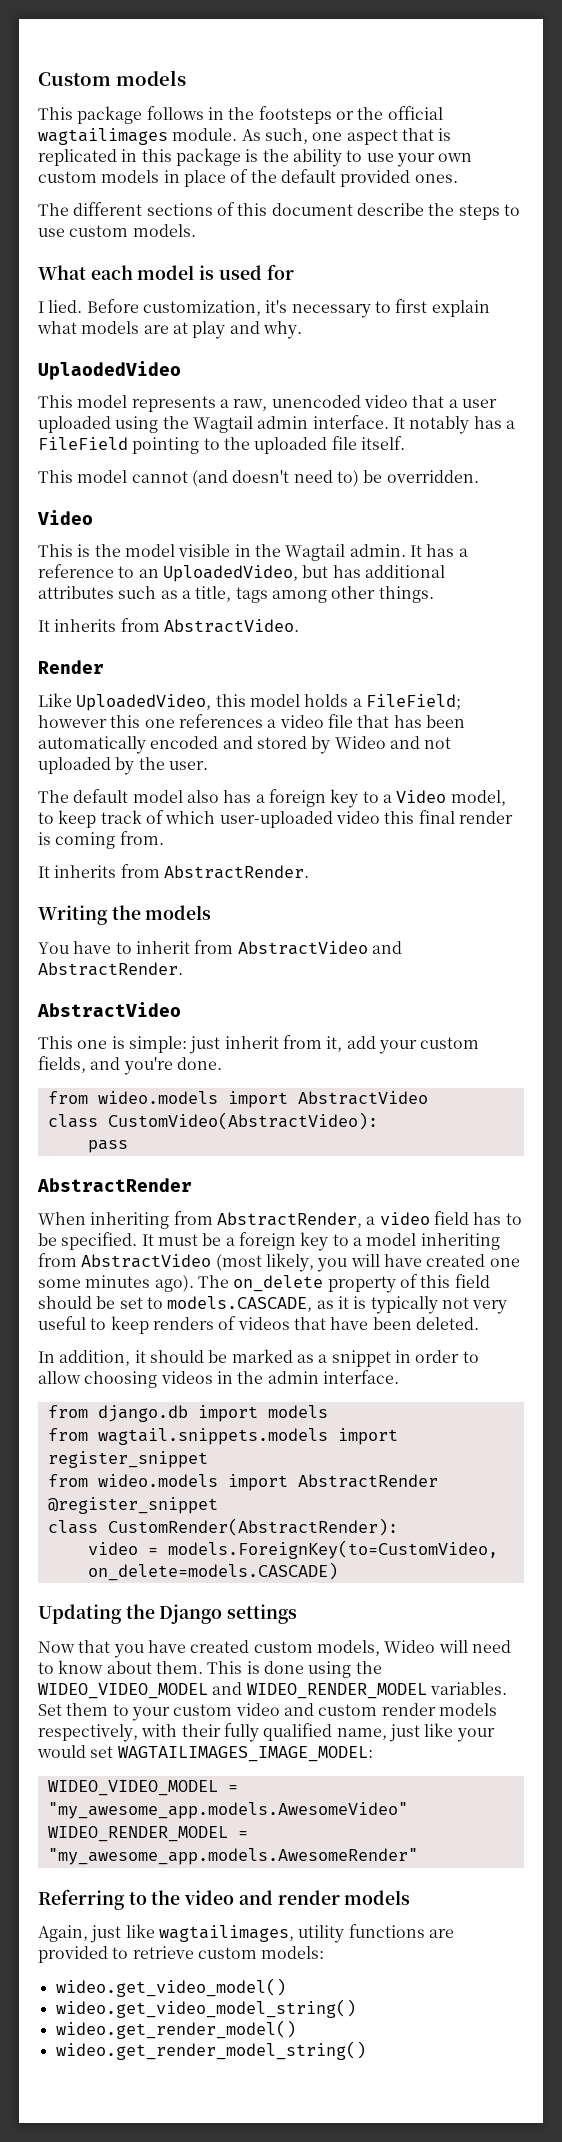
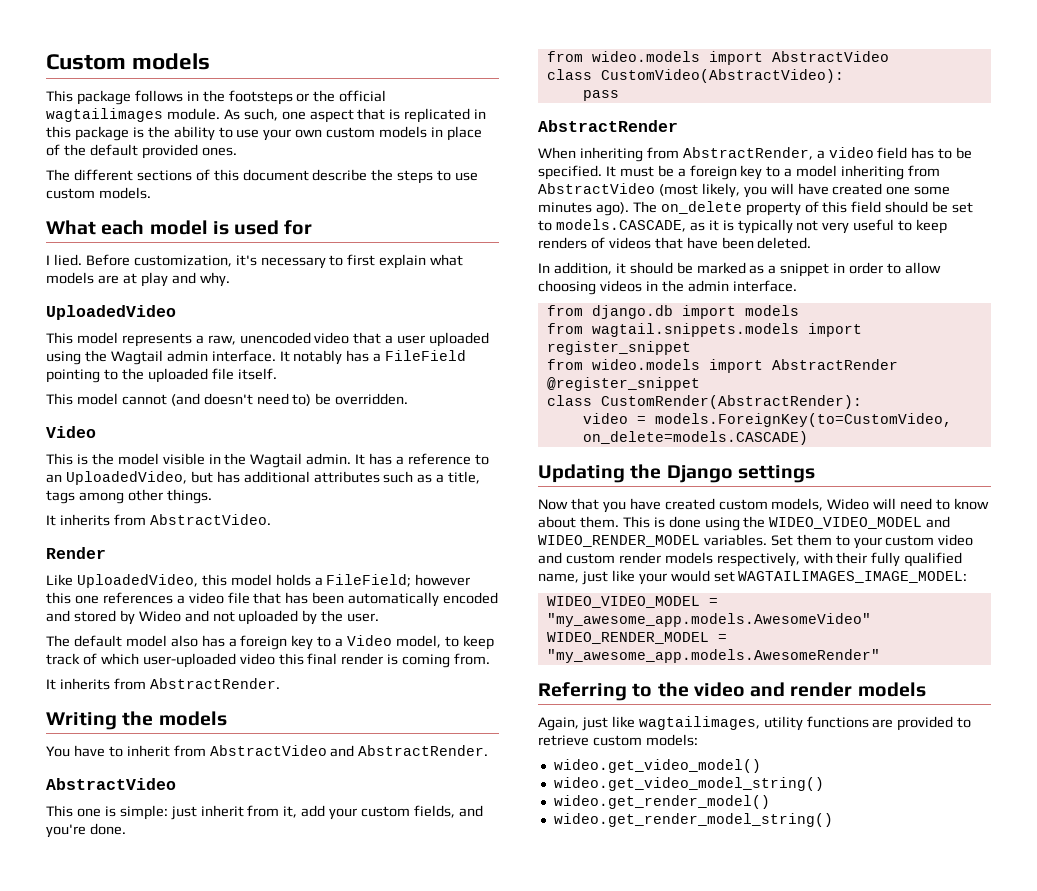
- UplaodedVideo
+ UploadedVideo

